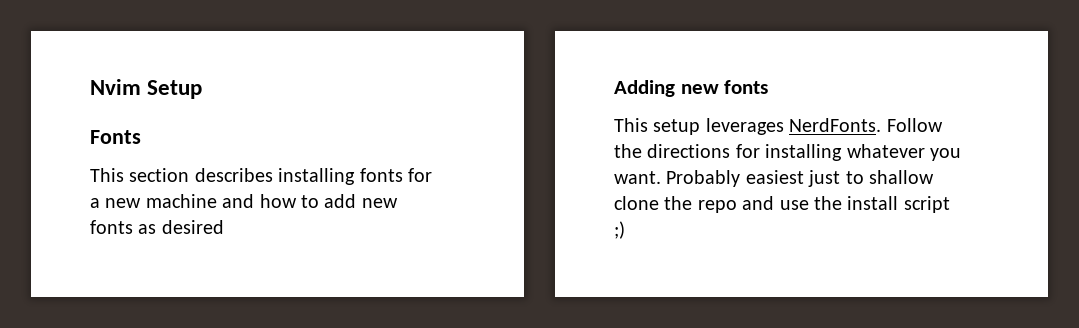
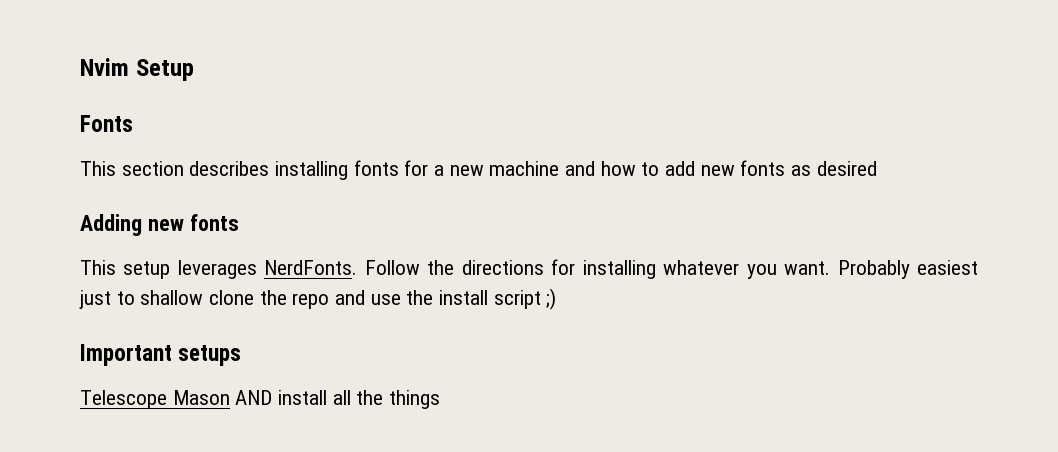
+ Important setups
+ Telescope Mason AND install all the things

